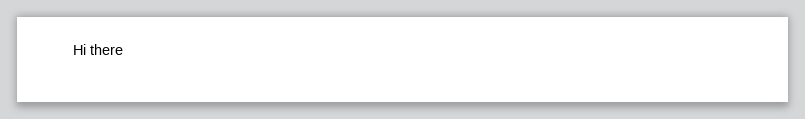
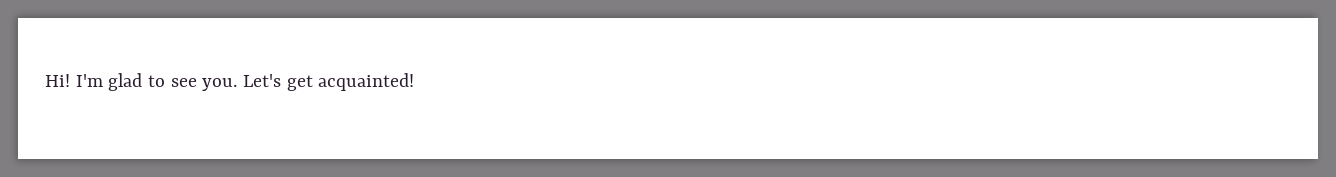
- Hi there
+ Hi! I'm glad to see you. Let's get acquainted!

